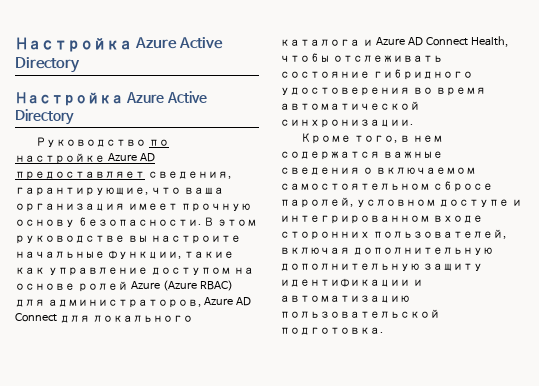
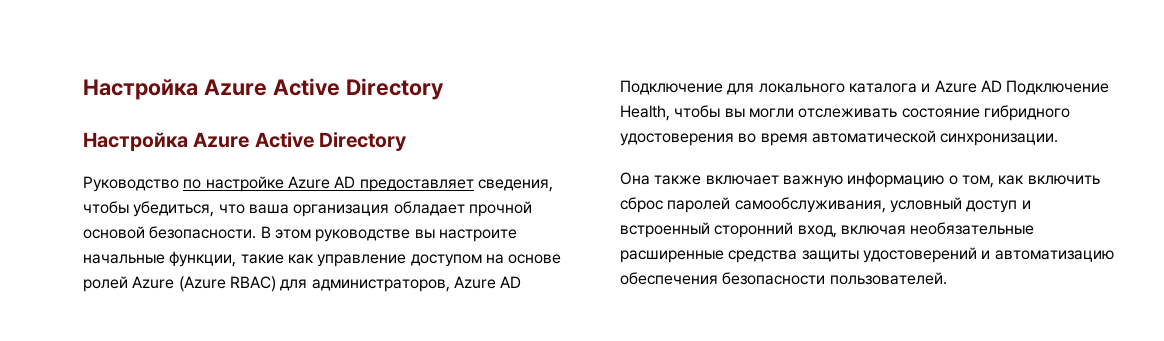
- Руководство по настройке Azure AD предоставляет сведения, гарантирующие, что ваша организация имеет прочную основу безопасности.
+ Руководство по настройке Azure AD предоставляет сведения, чтобы убедиться, что ваша организация обладает прочной основой безопасности.
- В этом руководстве вы настроите начальные функции, такие как управление доступом на основе ролей Azure (Azure RBAC) для администраторов, Azure AD Connect для локального каталога и Azure AD Connect Health, чтобы отслеживать состояние гибридного удостоверения во время автоматической синхронизации.
+ В этом руководстве вы настроите начальные функции, такие как управление доступом на основе ролей Azure (Azure RBAC) для администраторов, Azure AD Подключение для локального каталога и Azure AD Подключение Health, чтобы вы могли отслеживать состояние гибридного удостоверения во время автоматической синхронизации.
- Кроме того, в нем содержатся важные сведения о включаемом самостоятельном сбросе паролей, условном доступе и интегрированном входе сторонних пользователей, включая дополнительную дополнительную защиту идентификации и автоматизацию пользовательской подготовка.
+ Она также включает важную информацию о том, как включить сброс паролей самообслуживания, условный доступ и встроенный сторонний вход, включая необязательные расширенные средства защиты удостоверений и автоматизацию обеспечения безопасности пользователей.

